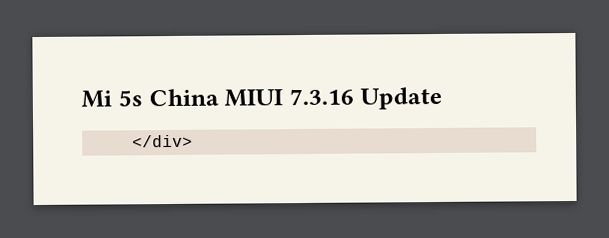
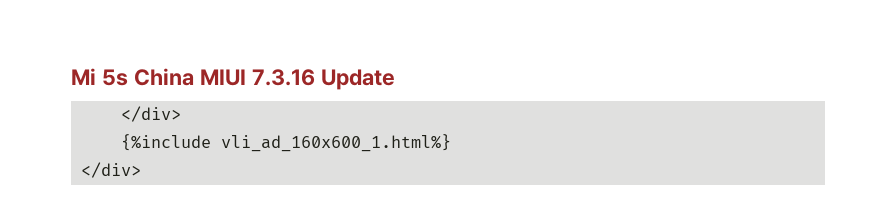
+ {%include vli_ad_160x600_1.html%}
+ </div>

